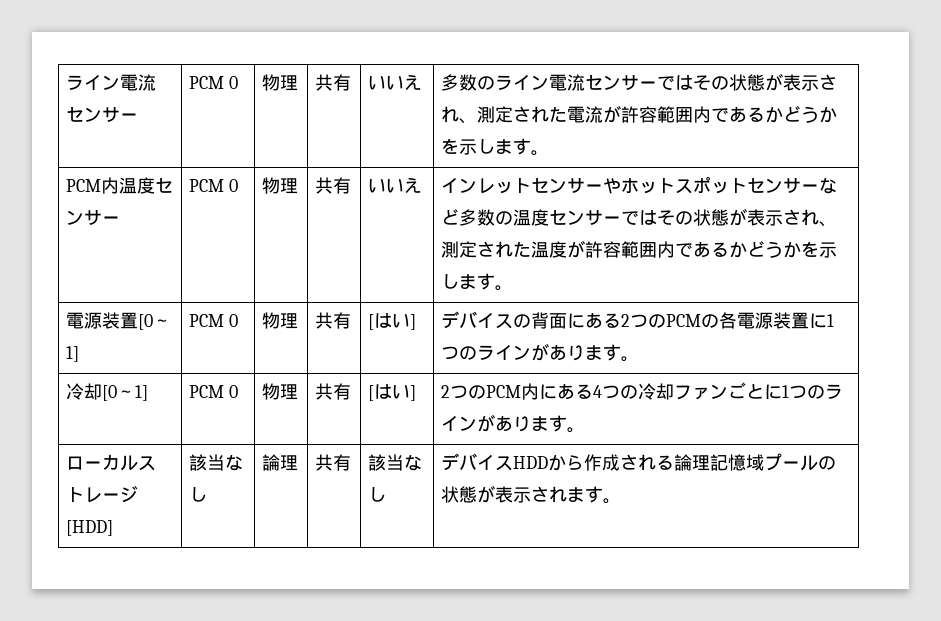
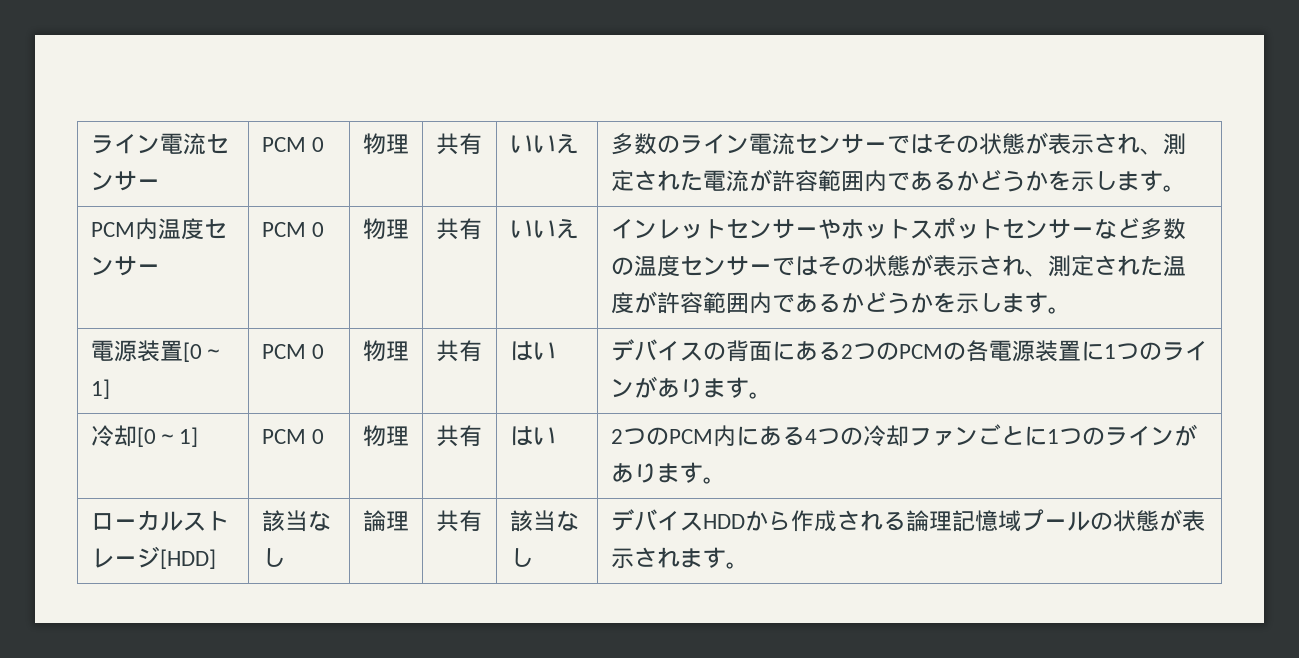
- 電源装置[0～1] | PCM 0 | 物理 | 共有 | [はい] | デバイスの背面にある2つのPCMの各電源装置に1つのラインがあります。
+ 電源装置[0～1] | PCM 0 | 物理 | 共有 | はい | デバイスの背面にある2つのPCMの各電源装置に1つのラインがあります。
- 冷却[0～1] | PCM 0 | 物理 | 共有 | [はい] | 2つのPCM内にある4つの冷却ファンごとに1つのラインがあります。
+ 冷却[0～1] | PCM 0 | 物理 | 共有 | はい | 2つのPCM内にある4つの冷却ファンごとに1つのラインがあります。

